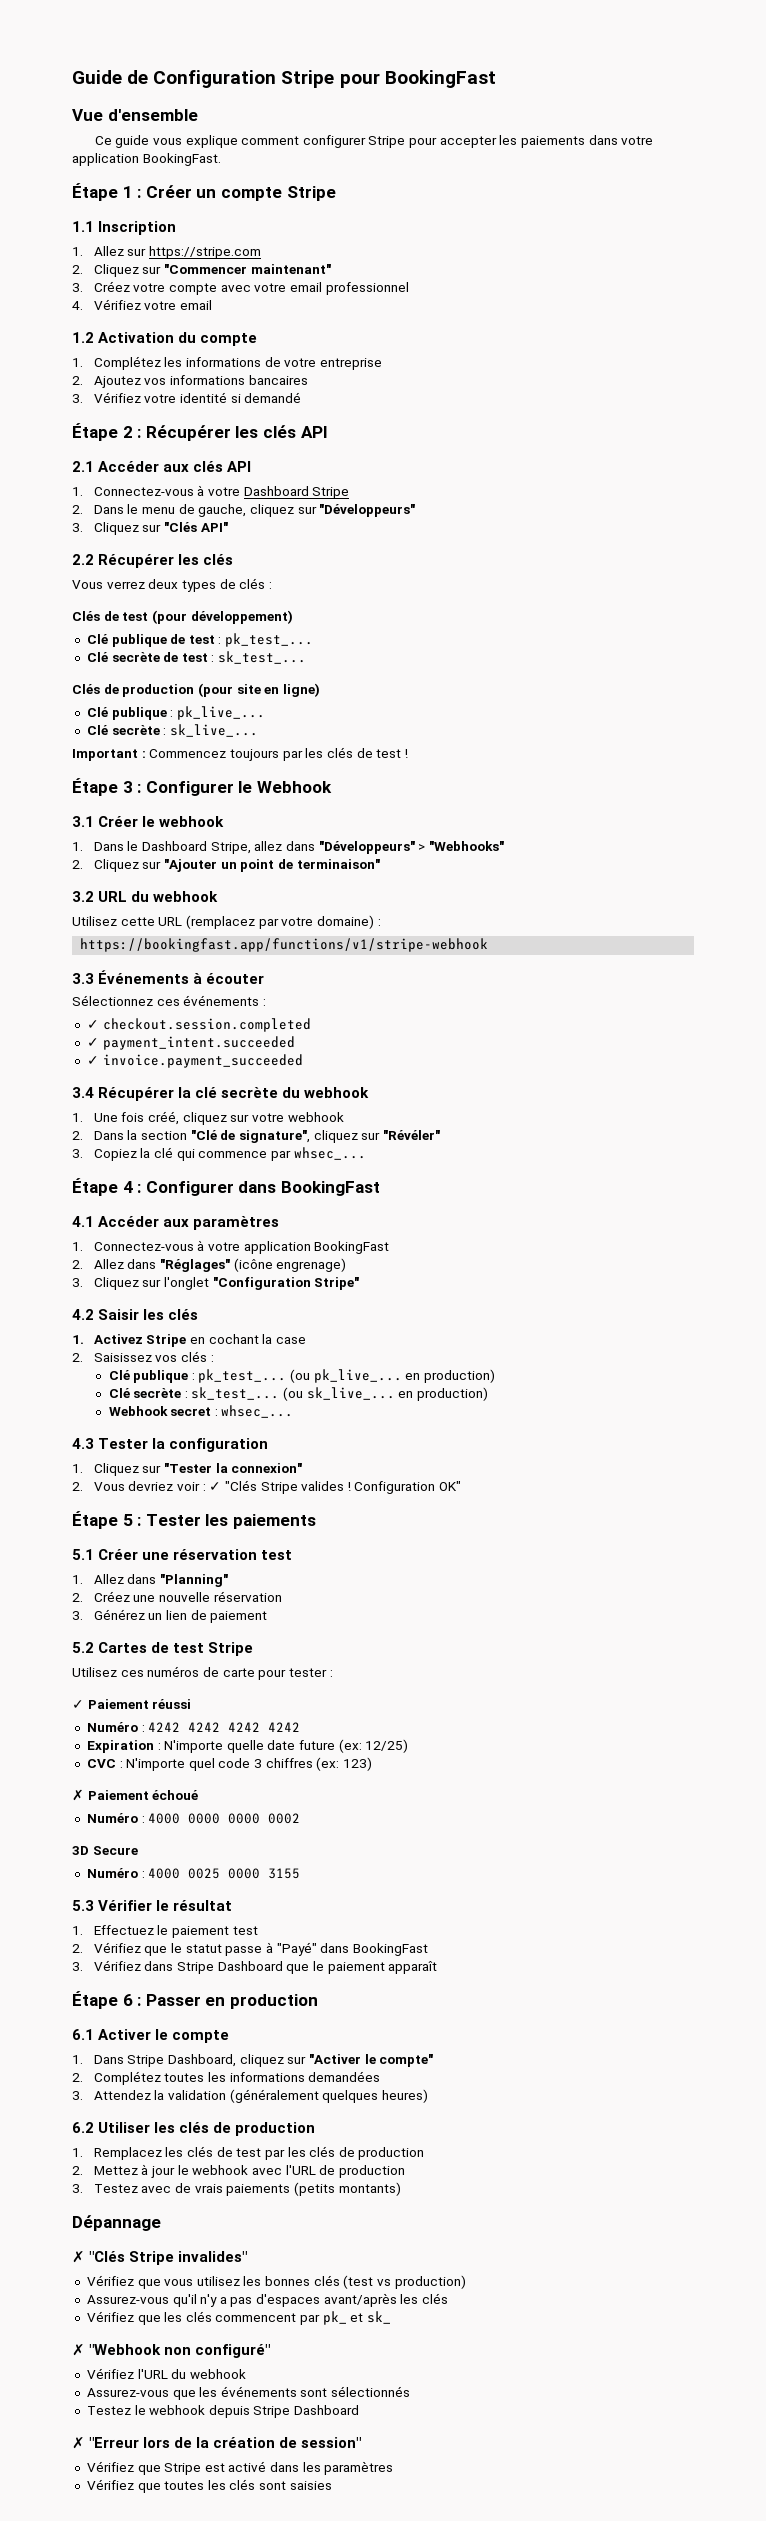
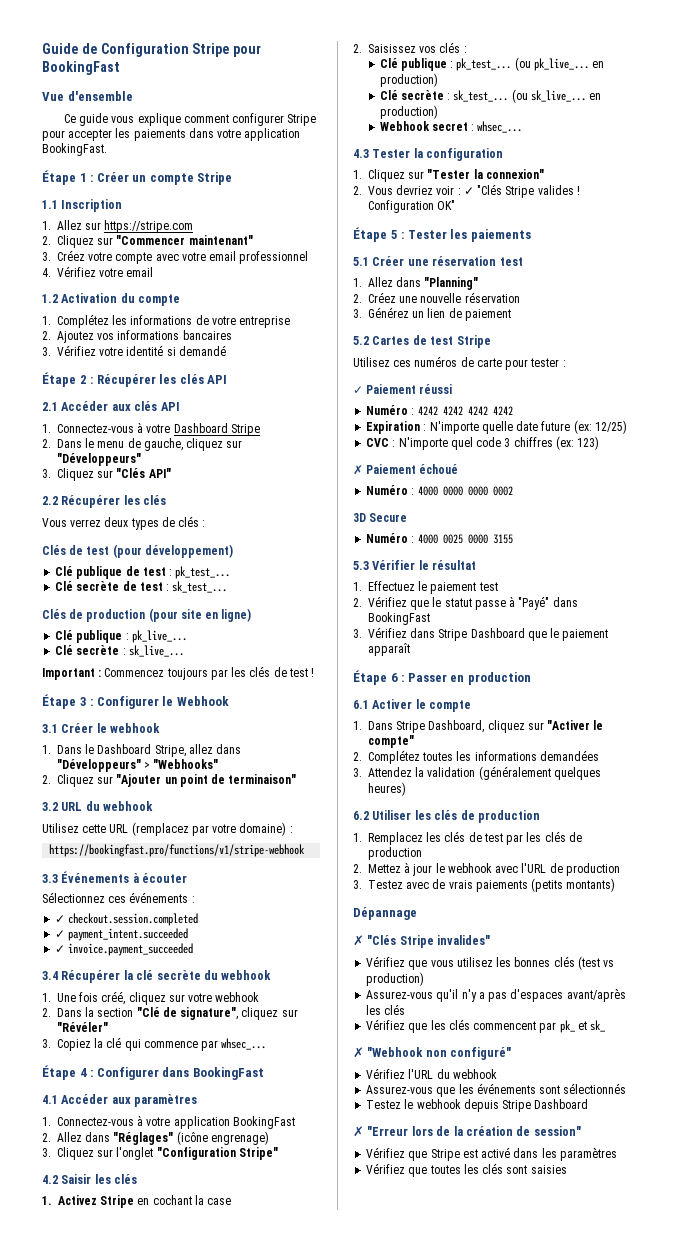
- https://bookingfast.app/functions/v1/stripe-webhook
+ https://bookingfast.pro/functions/v1/stripe-webhook

